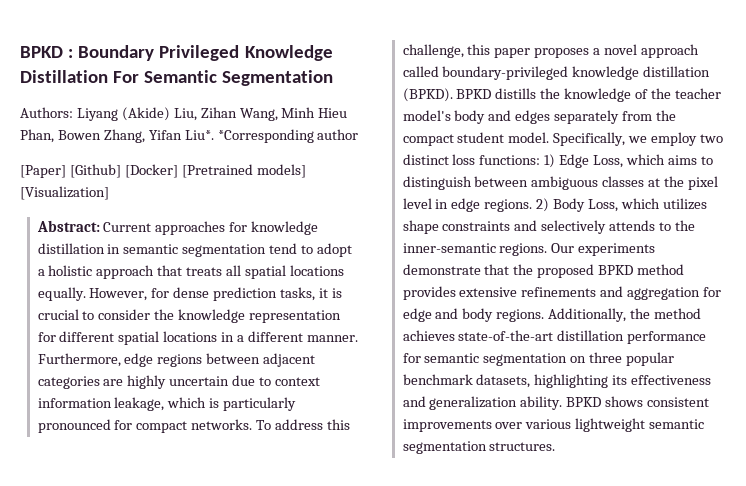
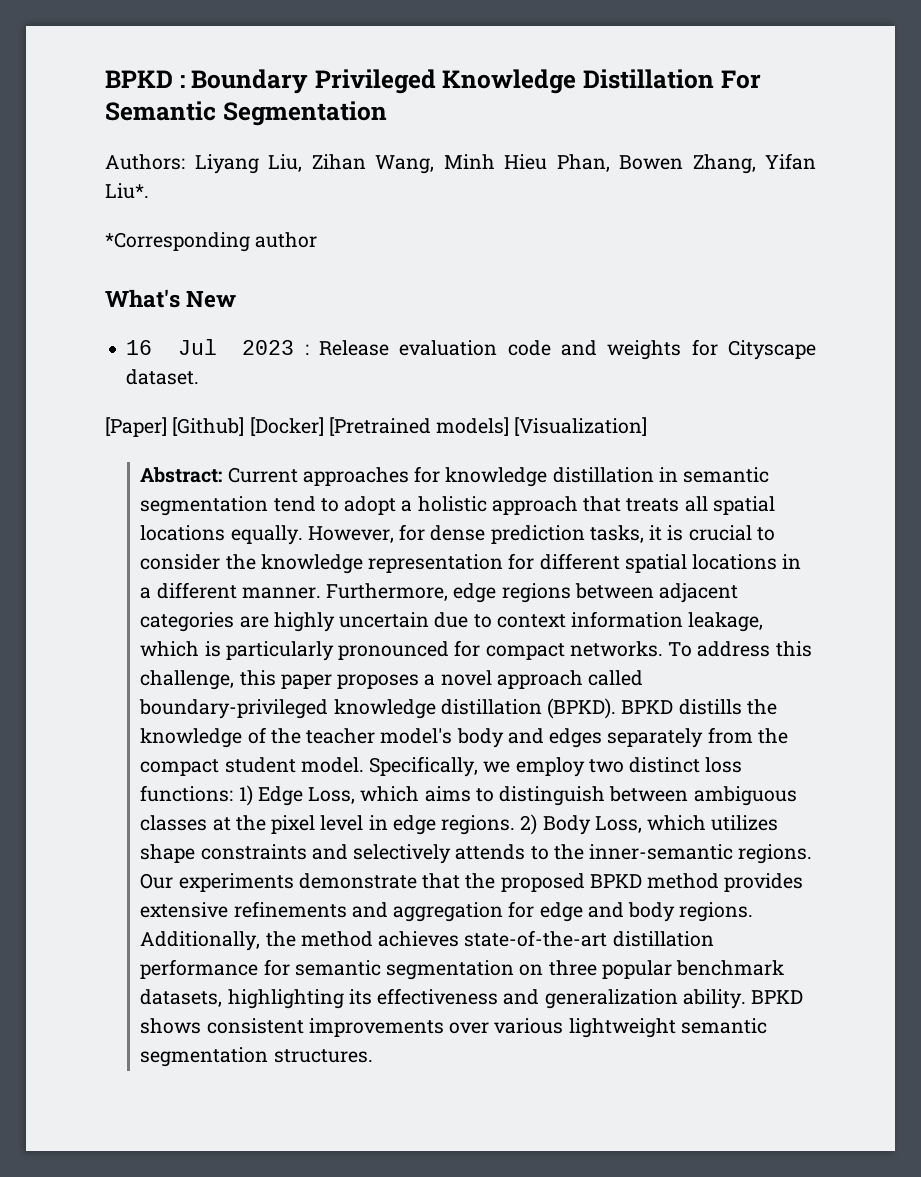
- Authors: Liyang (Akide) Liu, Zihan Wang, Minh Hieu Phan, Bowen Zhang, Yifan Liu*. *Corresponding author
+ Authors: Liyang Liu, Zihan Wang, Minh Hieu Phan, Bowen Zhang, Yifan Liu*.
+ *Corresponding author
+ What's New
+ 16 Jul 2023 : Release evaluation code and weights for Cityscape dataset.

